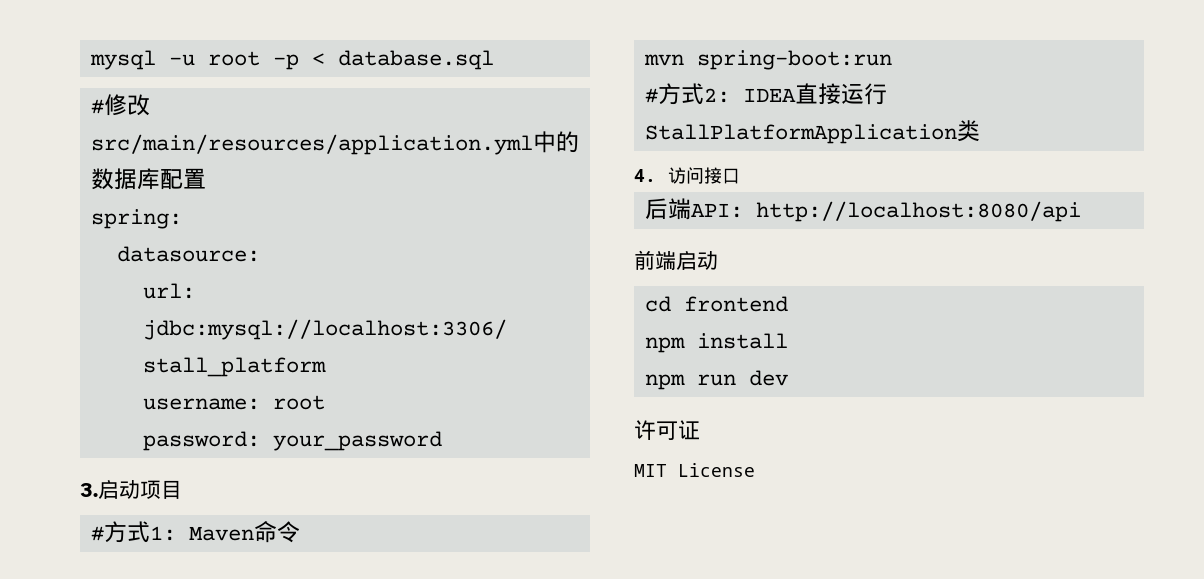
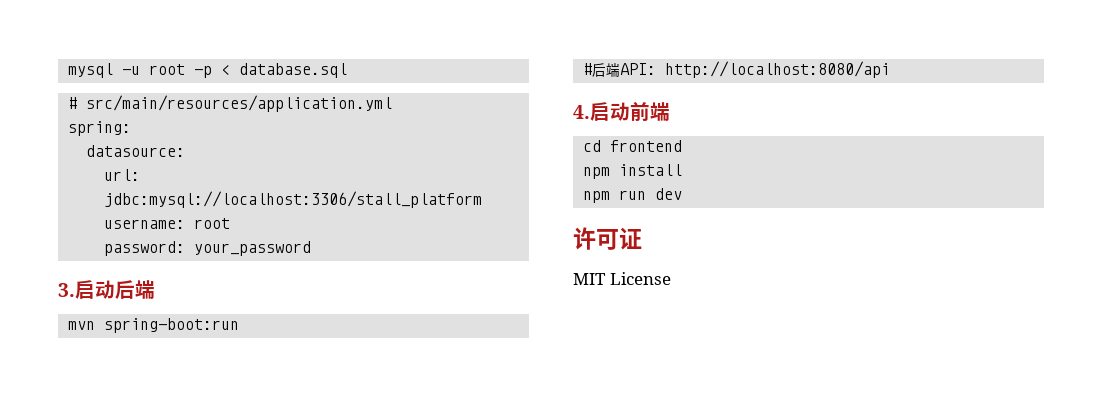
- #修改src/main/resources/application.yml中的数据库配置
+ # src/main/resources/application.yml
- 3.启动项目
- #方式1: Maven命令
+ 3.启动后端
  mvn spring-boot:run
- #方式2: IDEA直接运行StallPlatformApplication类
- 4.访问接口
- 后端API: http://localhost:8080/api
+ #后端API: http://localhost:8080/api
- 前端启动
+ 4.启动前端

